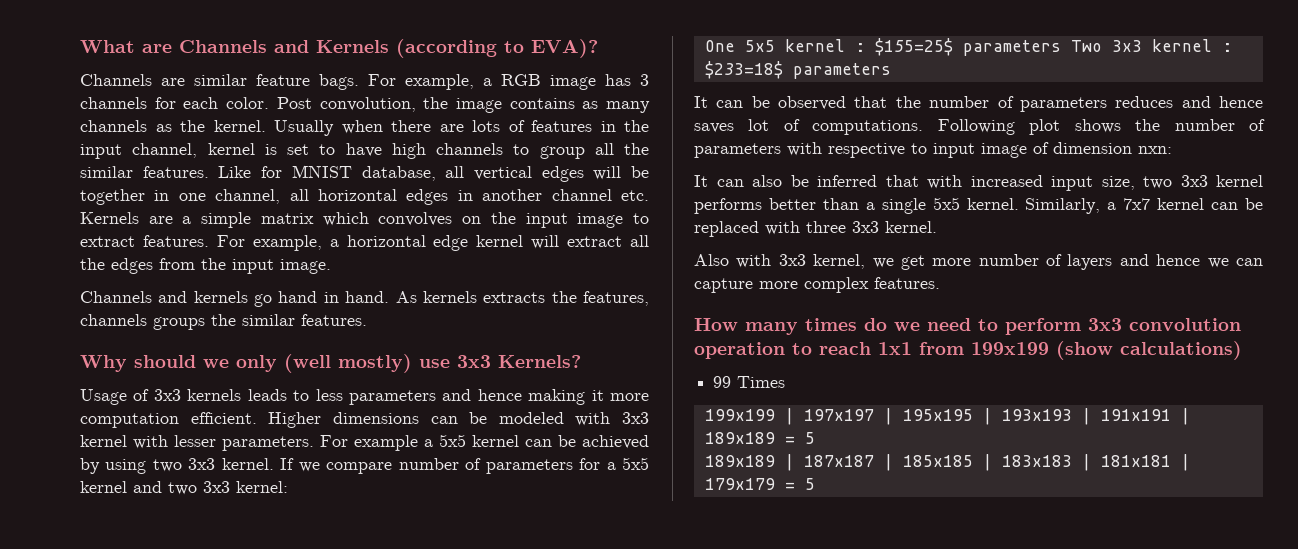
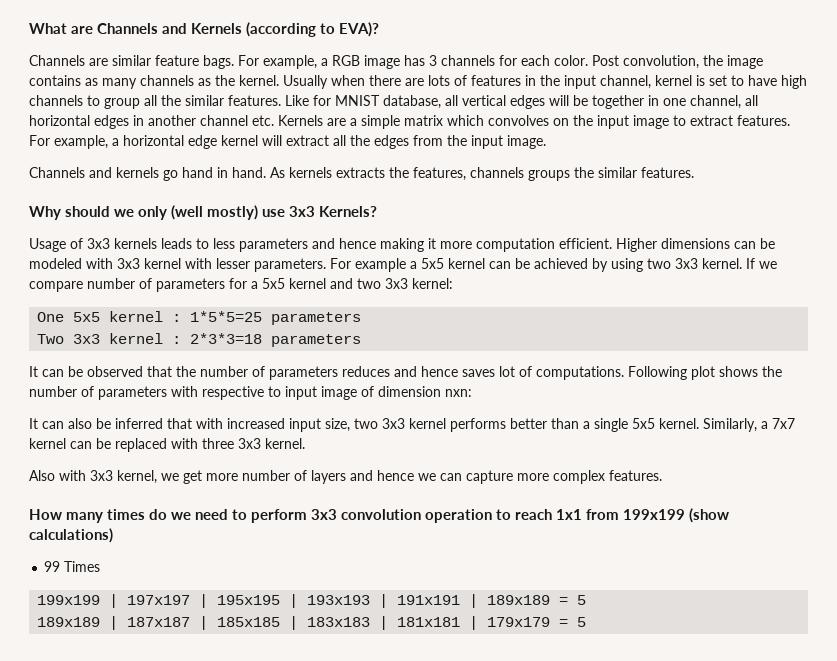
- One 5x5 kernel : $155=25$ parameters Two 3x3 kernel : $233=18$ parameters
+ One 5x5 kernel : 1*5*5=25 parameters
+ Two 3x3 kernel : 2*3*3=18 parameters

